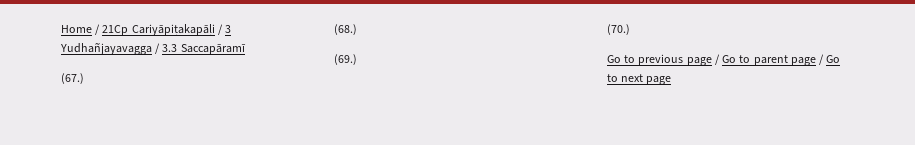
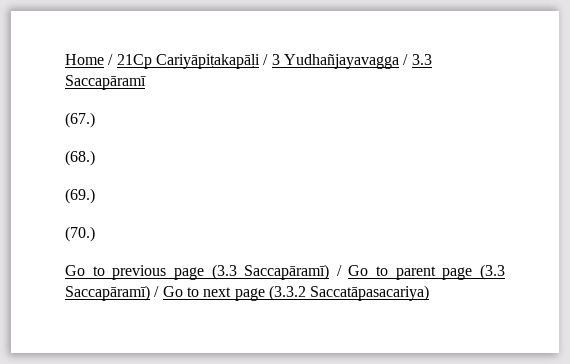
- Go to previous page / Go to parent page / Go to next page
+ Go to previous page (3.3 Saccapāramī) / Go to parent page (3.3 Saccapāramī) / Go to next page (3.3.2 Saccatāpasacariya)

